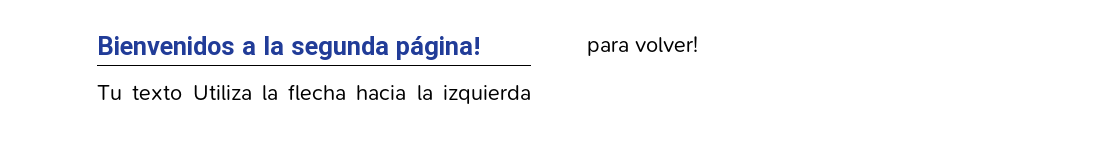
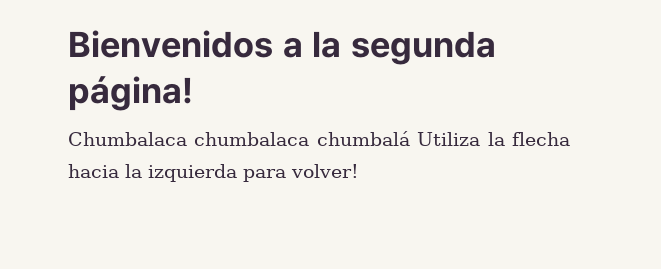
- Tu texto Utiliza la flecha hacia la izquierda para volver!
+ Chumbalaca chumbalaca chumbalá Utiliza la flecha hacia la izquierda para volver!

